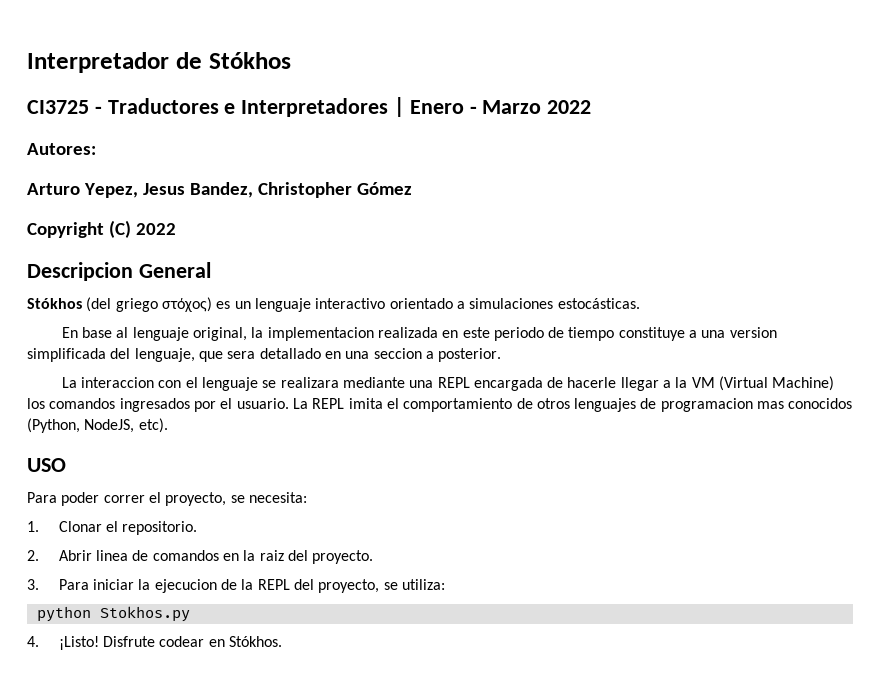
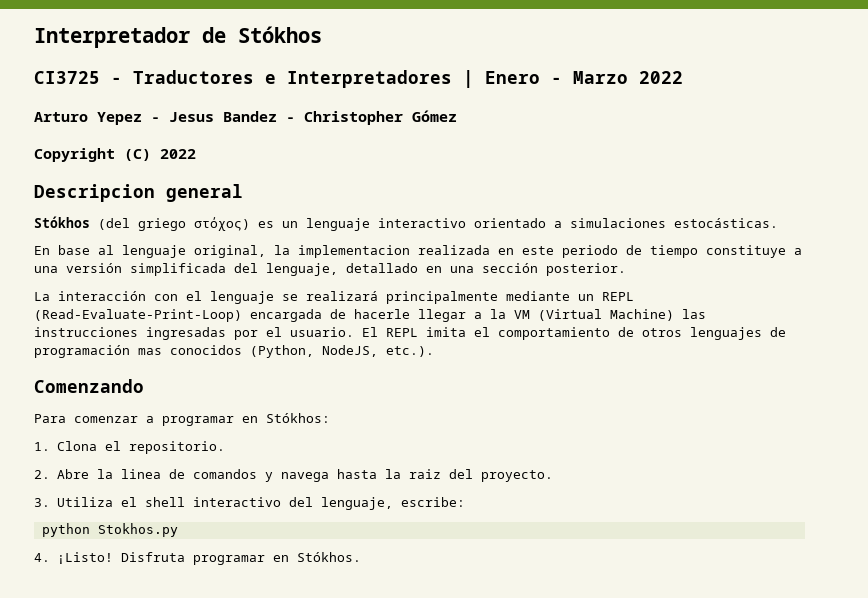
- Autores:
- Arturo Yepez, Jesus Bandez, Christopher Gómez
+ Arturo Yepez - Jesus Bandez - Christopher Gómez
- Descripcion General
+ Descripcion general
- En base al lenguaje original, la implementacion realizada en este periodo de tiempo constituye a una version simplificada del lenguaje, que sera detallado en una seccion a posterior.
+ En base al lenguaje original, la implementacion realizada en este periodo de tiempo constituye a una versión simplificada del lenguaje, detallado en una sección posterior.
- La interaccion con el lenguaje se realizara mediante una REPL encargada de hacerle llegar a la VM (Virtual Machine) los comandos ingresados por el usuario.
+ La interacción con el lenguaje se realizará principalmente mediante un REPL (Read-Evaluate-Print-Loop) encargada de hacerle llegar a la VM (Virtual Machine) las instrucciones ingresadas por el usuario.
- La REPL imita el comportamiento de otros lenguajes de programacion mas conocidos (Python, NodeJS, etc).
- USO
- Para poder correr el proyecto, se necesita:
+ El REPL imita el comportamiento de otros lenguajes de programación mas conocidos (Python, NodeJS, etc.).
+ Comenzando
+ Para comenzar a programar en Stókhos:
- 1. Clonar el repositorio.
+ 1. Clona el repositorio.
- 2. Abrir linea de comandos en la raiz del proyecto.
+ 2. Abre la linea de comandos y navega hasta la raiz del proyecto.
- 3. Para iniciar la ejecucion de la REPL del proyecto, se utiliza:
+ 3. Utiliza el shell interactivo del lenguaje, escribe:
- Disfrute codear en Stókhos.
+ Disfruta programar en Stókhos.

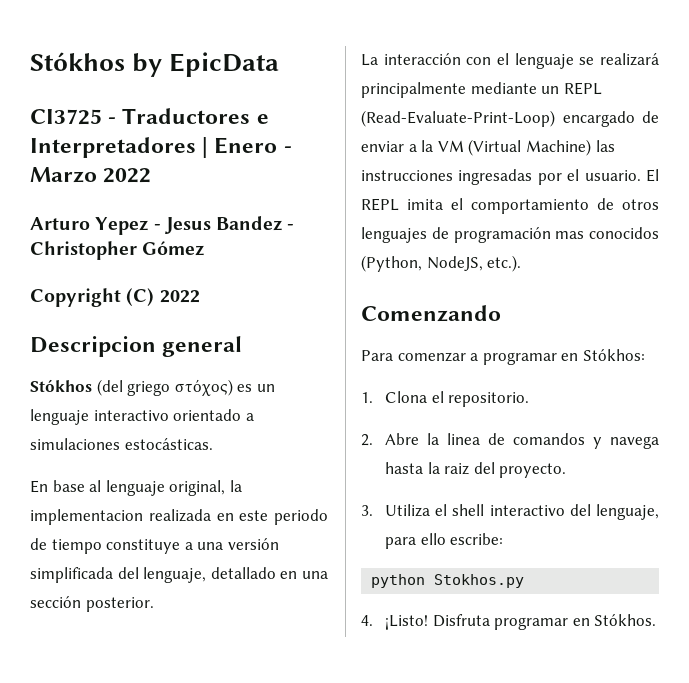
- Interpretador de Stókhos
+ Stókhos by EpicData
- La interacción con el lenguaje se realizará principalmente mediante un REPL (Read-Evaluate-Print-Loop) encargada de hacerle llegar a la VM (Virtual Machine) las instrucciones ingresadas por el usuario.
+ La interacción con el lenguaje se realizará principalmente mediante un REPL (Read-Evaluate-Print-Loop) encargado de enviar a la VM (Virtual Machine) las instrucciones ingresadas por el usuario.
- 3. Utiliza el shell interactivo del lenguaje, escribe:
+ 3. Utiliza el shell interactivo del lenguaje, para ello escribe:

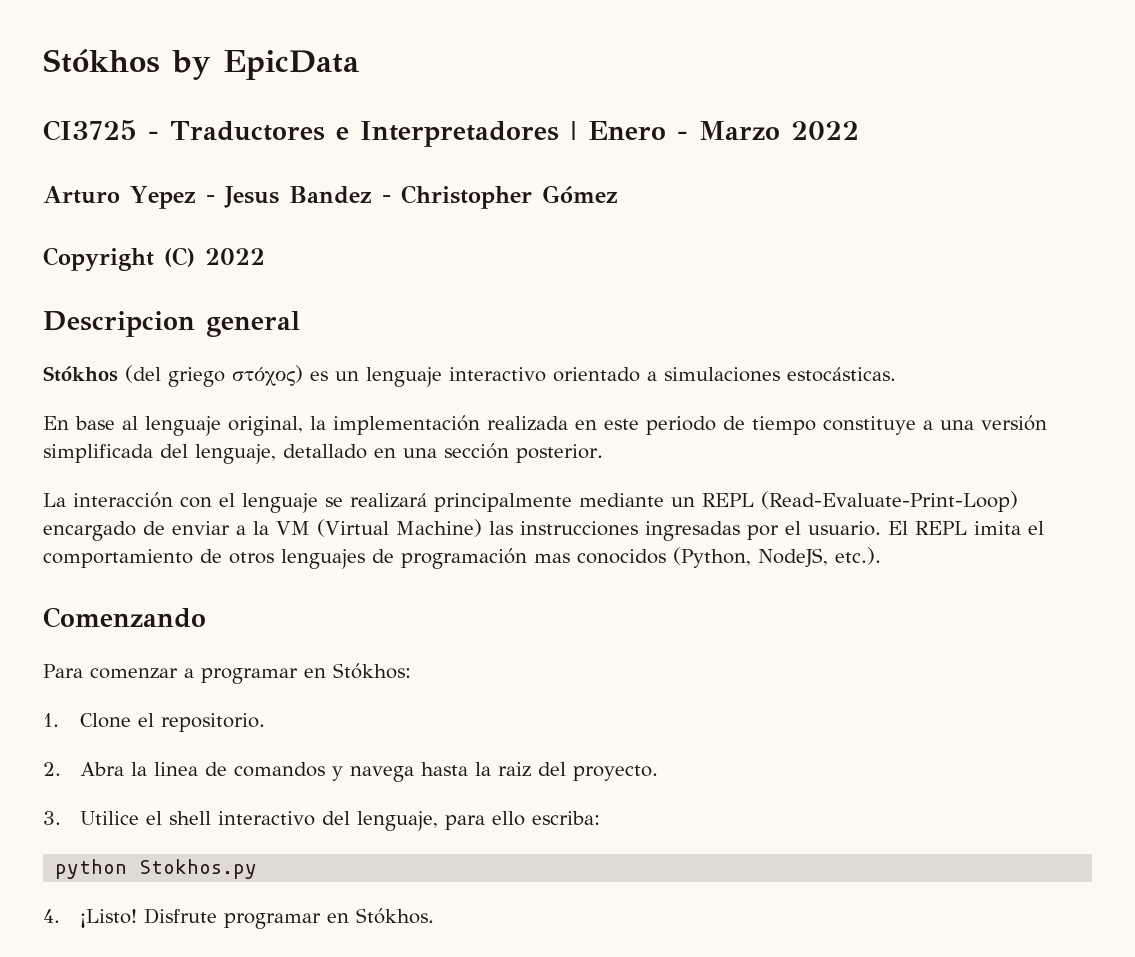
- En base al lenguaje original, la implementacion realizada en este periodo de tiempo constituye a una versión simplificada del lenguaje, detallado en una sección posterior.
+ En base al lenguaje original, la implementación realizada en este periodo de tiempo constituye a una versión simplificada del lenguaje, detallado en una sección posterior.
- 1. Clona el repositorio.
+ 1. Clone el repositorio.
- 2. Abre la linea de comandos y navega hasta la raiz del proyecto.
+ 2. Abra la linea de comandos y navega hasta la raiz del proyecto.
- 3. Utiliza el shell interactivo del lenguaje, para ello escribe:
+ 3. Utilice el shell interactivo del lenguaje, para ello escriba:
- Disfruta programar en Stókhos.
+ Disfrute programar en Stókhos.

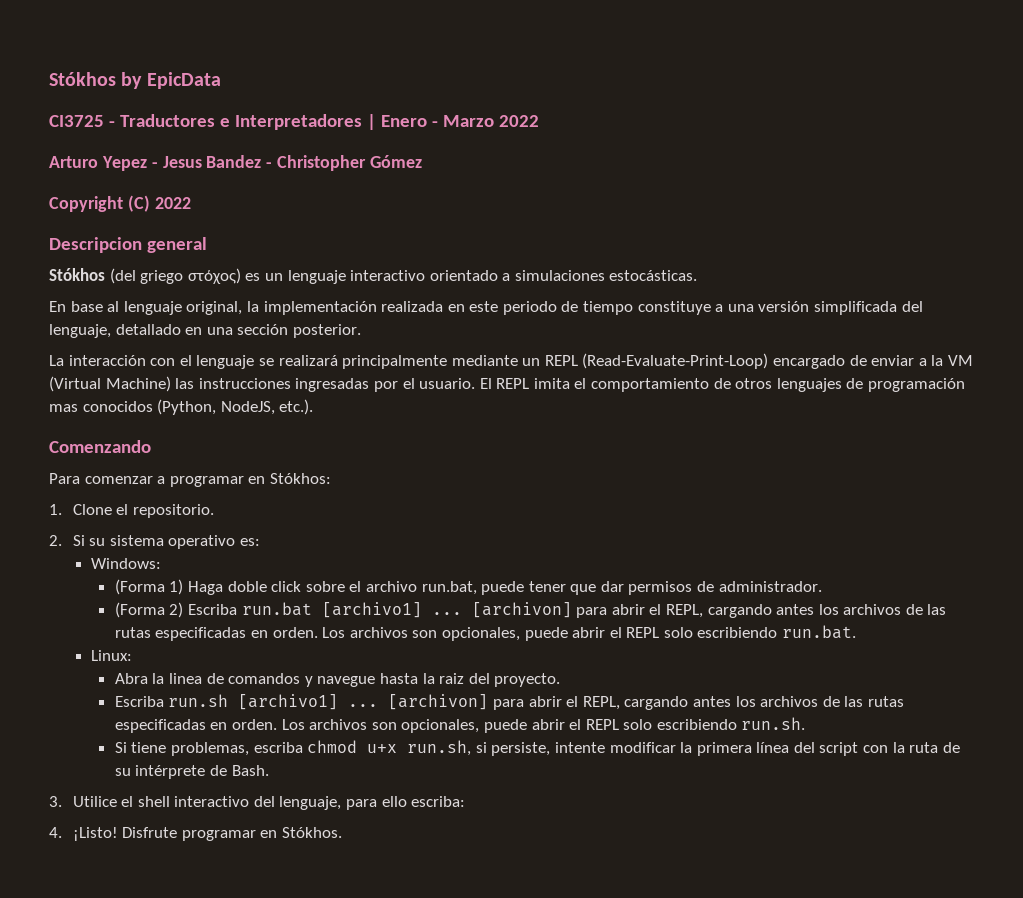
- 2. Abra la linea de comandos y navega hasta la raiz del proyecto.
+ 2. Si su sistema operativo es:
+ Windows:
+ (Forma 1) Haga doble click sobre el archivo run.bat, puede tener que dar permisos de administrador.
+ (Forma 2) Escriba run.bat [archivo1] ... [archivon] para abrir el REPL, cargando antes los archivos de las rutas especificadas en orden. Los archivos son opcionales, puede abrir el REPL solo escribiendo run.bat.
+ Linux:
+ Abra la linea de comandos y navegue hasta la raiz del proyecto.
+ Escriba run.sh [archivo1] ... [archivon] para abrir el REPL, cargando antes los archivos de las rutas especificadas en orden. Los archivos son opcionales, puede abrir el REPL solo escribiendo run.sh.
+ Si tiene problemas, escriba chmod u+x run.sh, si persiste, intente modificar la primera línea del script con la ruta de su intérprete de Bash.
- python Stokhos.py

